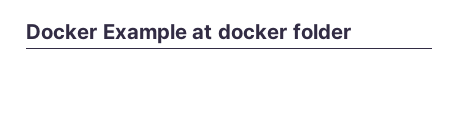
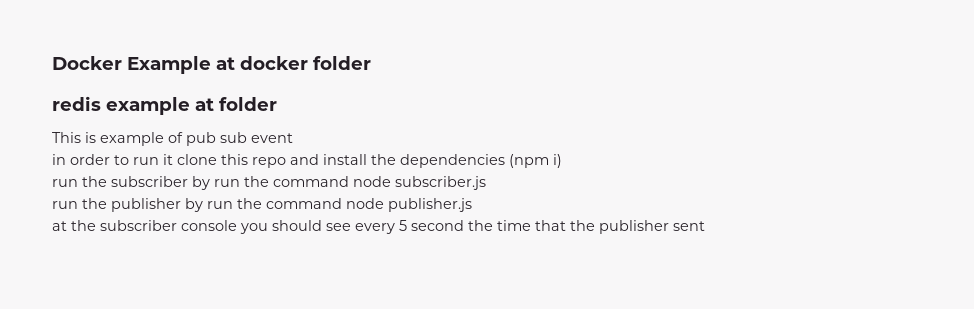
+ redis example at folder
+ This is example of pub sub event
+ in order to run it clone this repo and install the dependencies (npm i)
+ run the subscriber by run the command node subscriber.js
+ run the publisher by run the command node publisher.js
+ at the subscriber console you should see every 5 second the time that the publisher sent

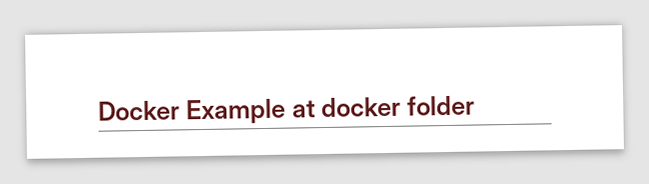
- redis example at folder
- This is example of pub sub event
- in order to run it clone this repo and install the dependencies (npm i)
- run the subscriber by run the command node subscriber.js
- run the publisher by run the command node publisher.js
- at the subscriber console you should see every 5 second the time that the publisher sent

